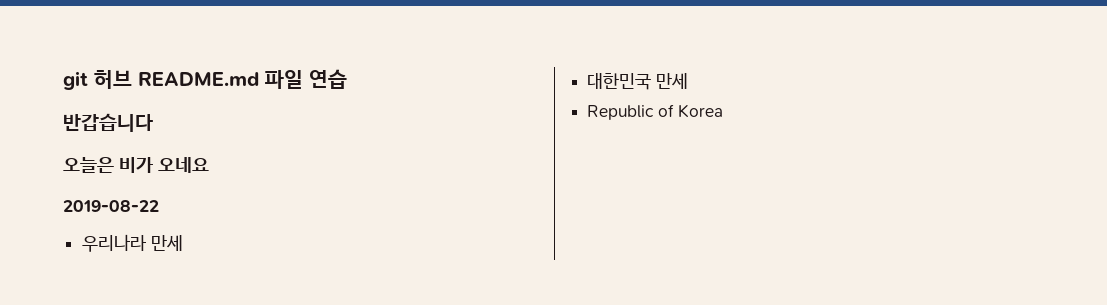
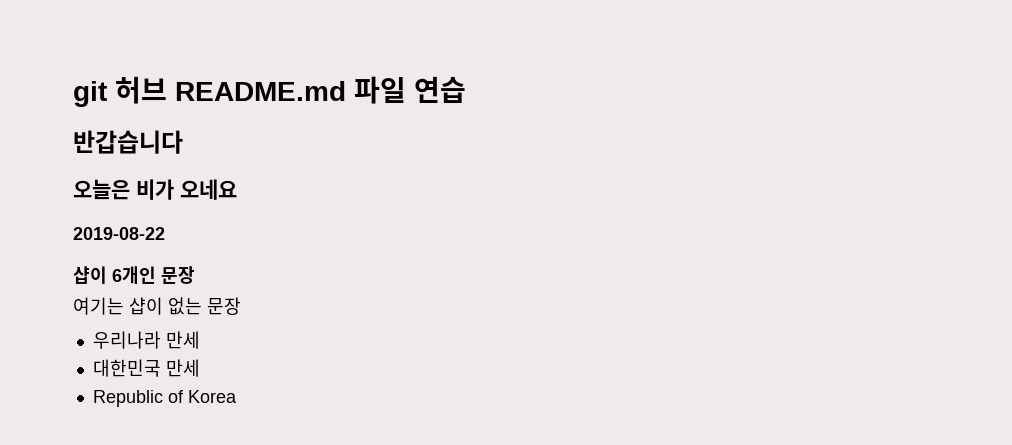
+ 샵이 6개인 문장
+ 여기는 샵이 없는 문장

